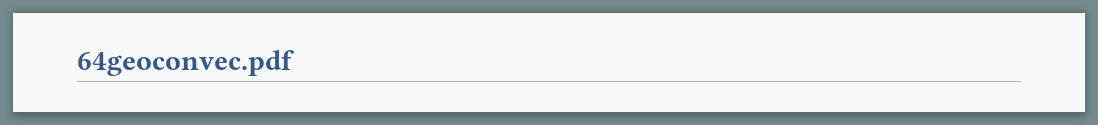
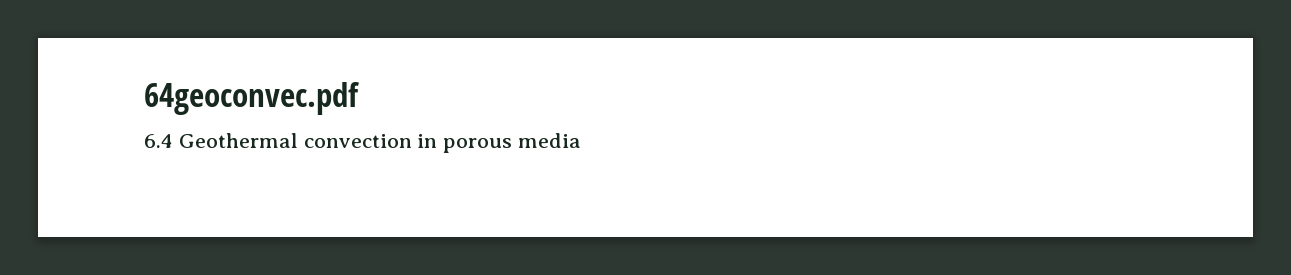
+ 6.4 Geothermal convection in porous media

